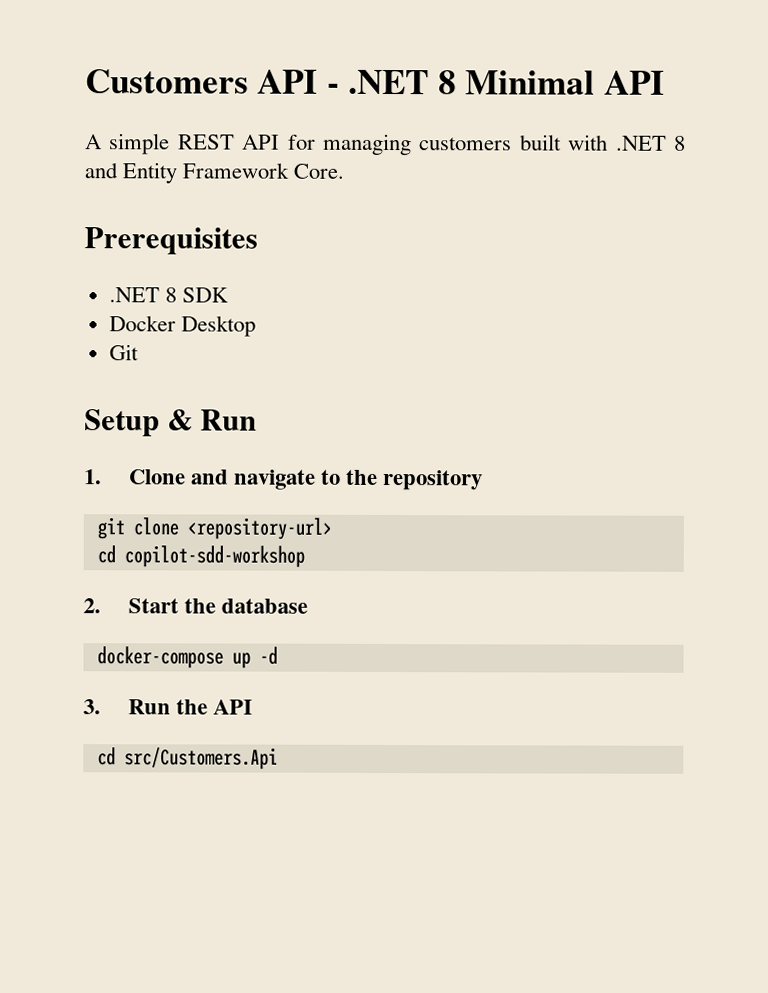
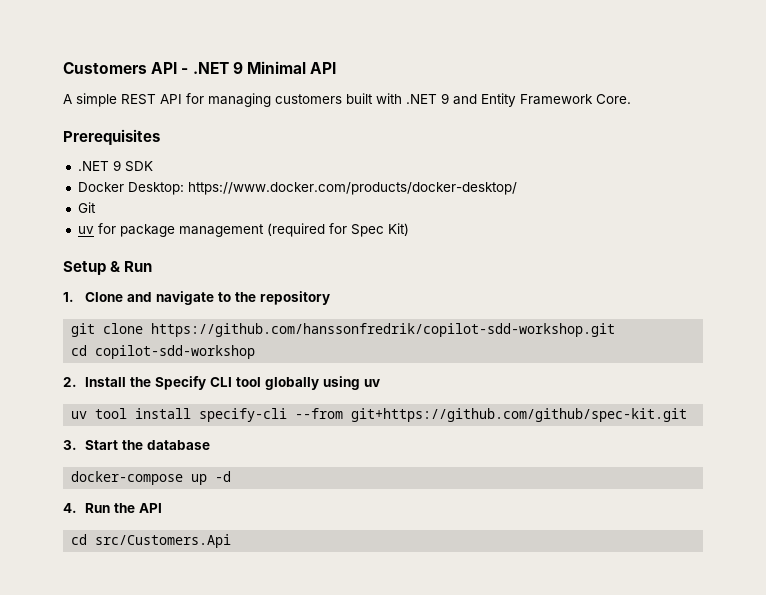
- Customers API - .NET 8 Minimal API
+ Customers API - .NET 9 Minimal API
- A simple REST API for managing customers built with .NET 8 and Entity Framework Core.
+ A simple REST API for managing customers built with .NET 9 and Entity Framework Core.
- .NET 8 SDK
+ .NET 9 SDK
- Docker Desktop
+ Docker Desktop: https://www.docker.com/products/docker-desktop/
+ uv for package management (required for Spec Kit)
- git clone <repository-url>
+ git clone https://github.com/hanssonfredrik/copilot-sdd-workshop.git
- 2. Start the database
+ 2. Install the Specify CLI tool globally using uv
+ uv tool install specify-cli --from git+https://github.com/github/spec-kit.git
+ 3. Start the database
- 3. Run the API
+ 4. Run the API

